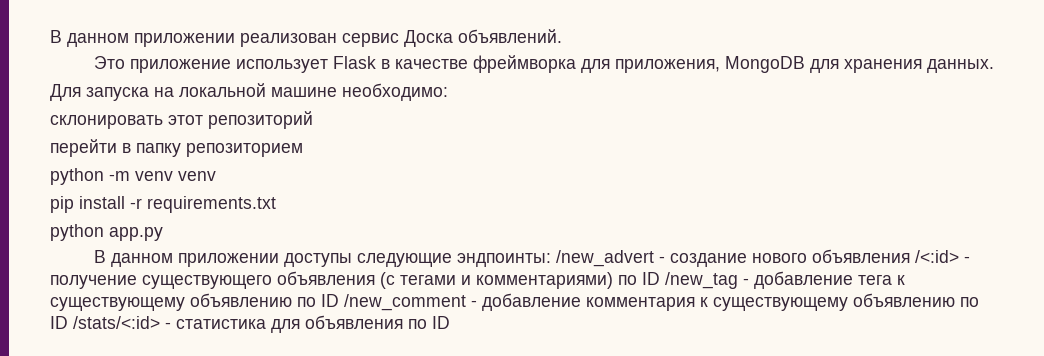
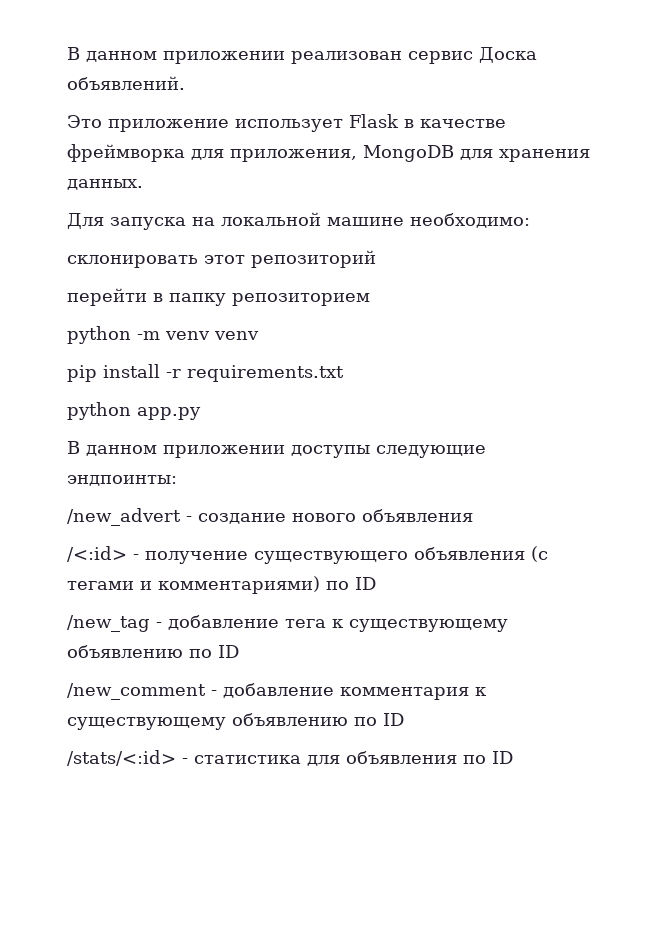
- В данном приложении доступы следующие эндпоинты: /new_advert - создание нового объявления /<:id> - получение существующего объявления (с тегами и комментариями) по ID /new_tag - добавление тега к существующему объявлению по ID /new_comment - добавление комментария к существующему объявлению по ID /stats/<:id> - статистика для объявления по ID
+ В данном приложении доступы следующие эндпоинты:
+ /new_advert - создание нового объявления
+ /<:id> - получение существующего объявления (с тегами и комментариями) по ID
+ /new_tag - добавление тега к существующему объявлению по ID
+ /new_comment - добавление комментария к существующему объявлению по ID
+ /stats/<:id> - статистика для объявления по ID

